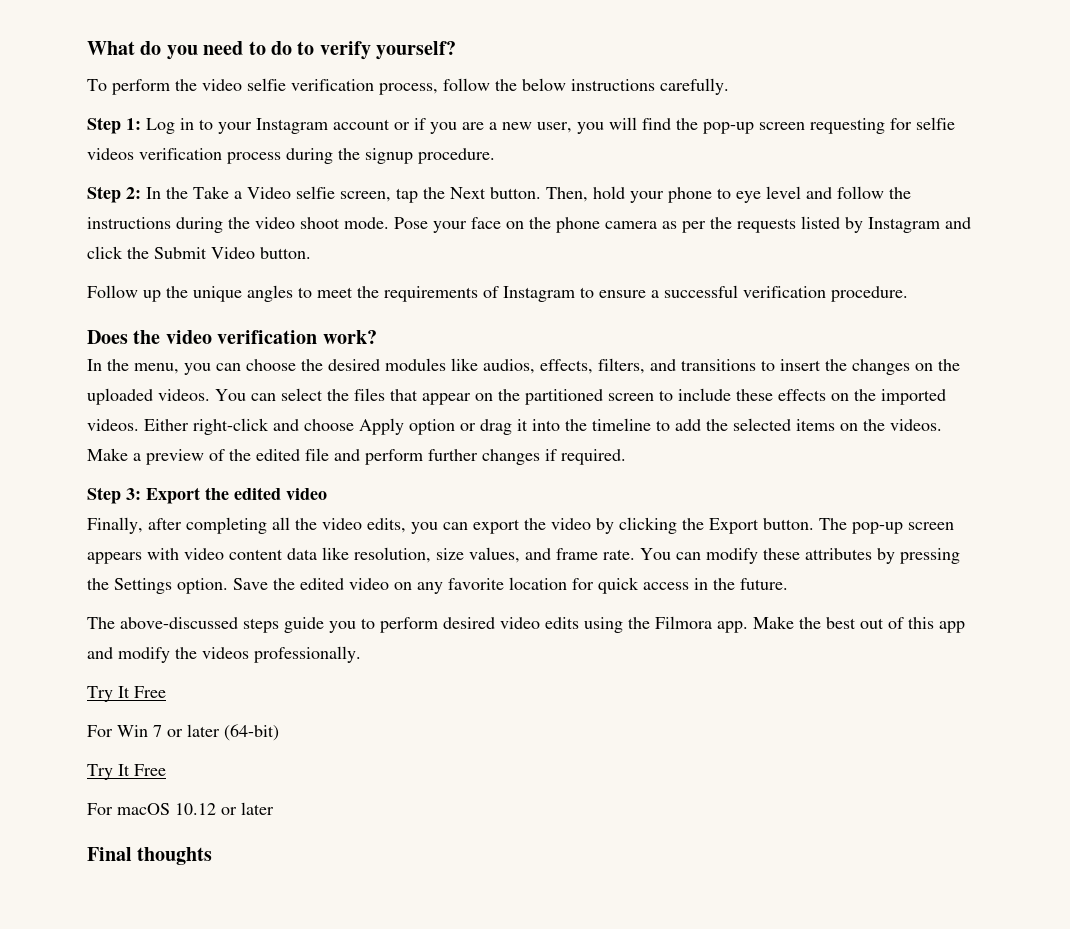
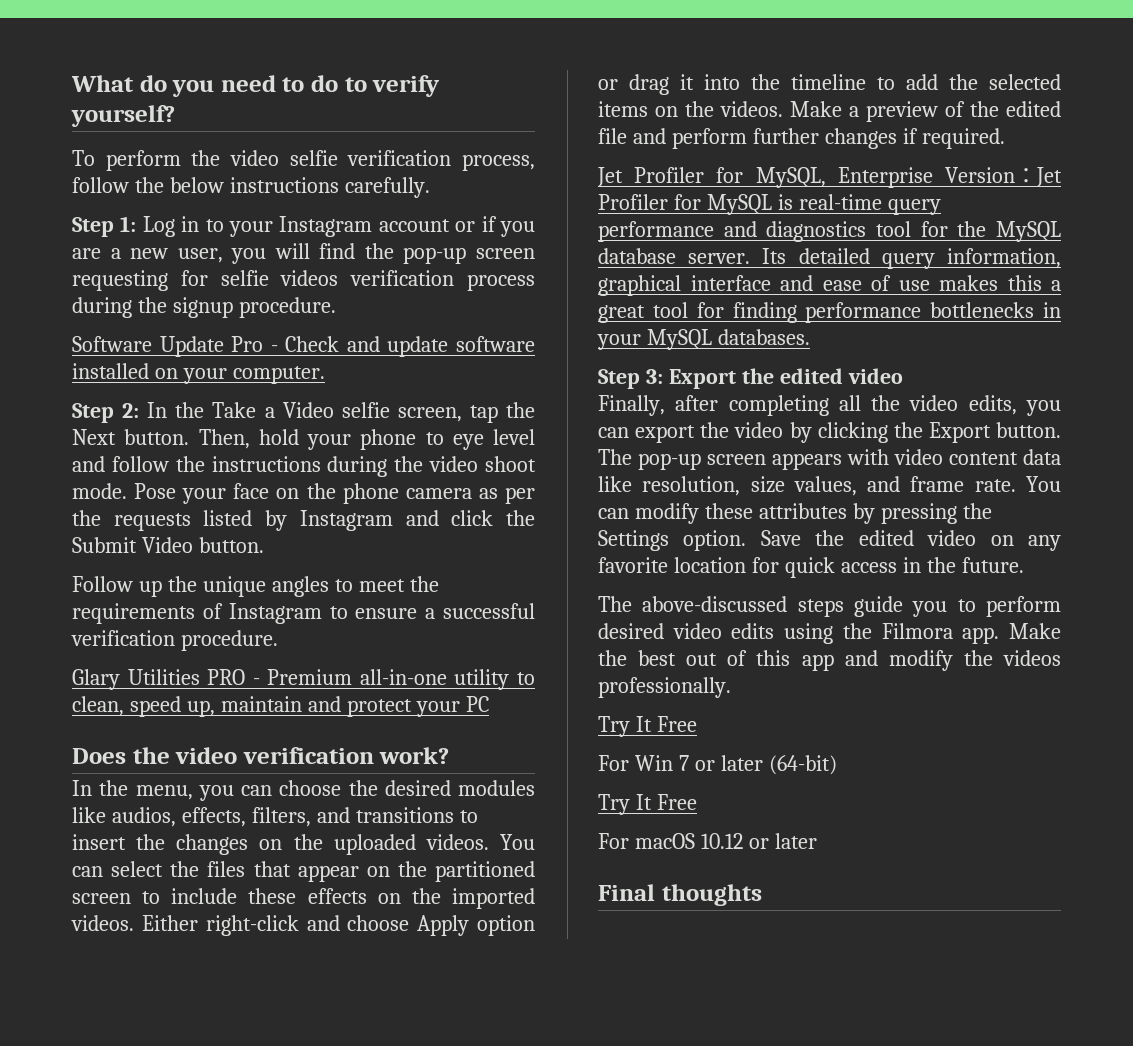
+ Software Update Pro - Check and update software installed on your computer.
+ Glary Utilities PRO - Premium all-in-one utility to clean, speed up, maintain and protect your PC
+ Jet Profiler for MySQL, Enterprise Version：Jet Profiler for MySQL is real-time query performance and diagnostics tool for the MySQL database server. Its detailed query information, graphical interface and ease of use makes this a great tool for finding performance bottlenecks in your MySQL databases.

